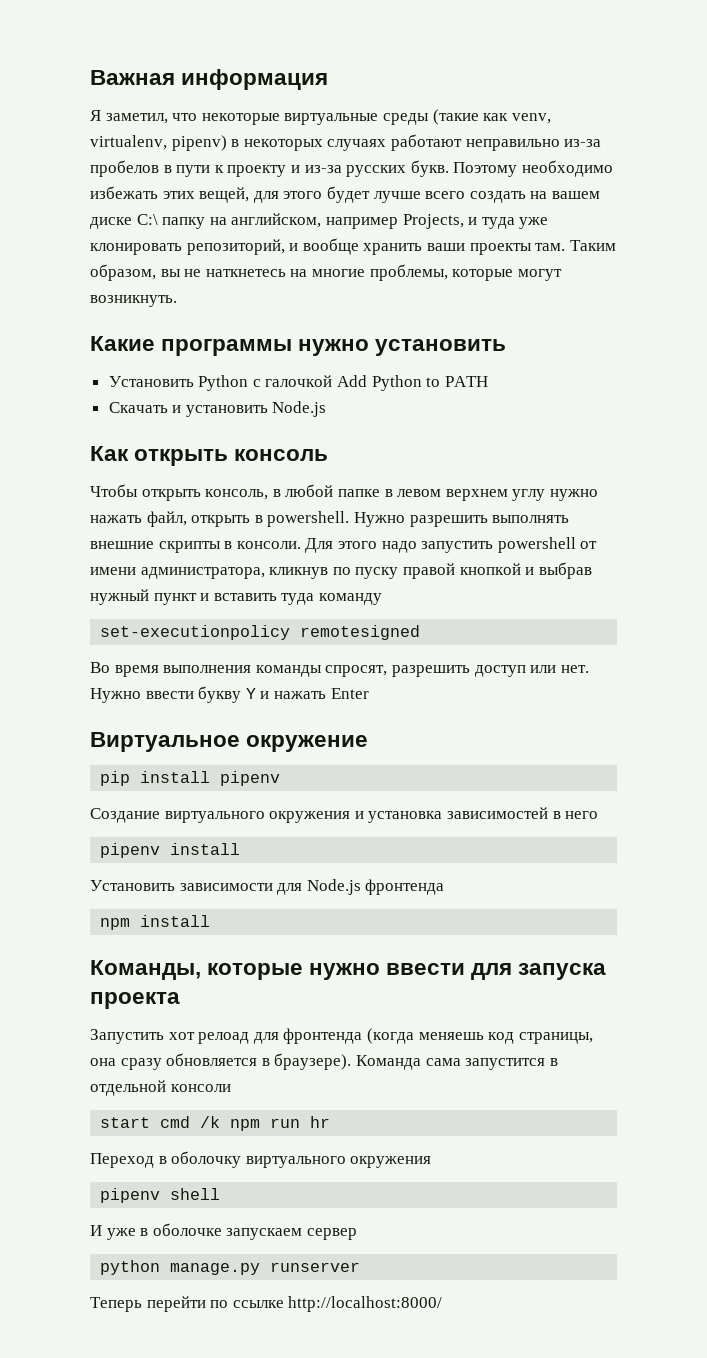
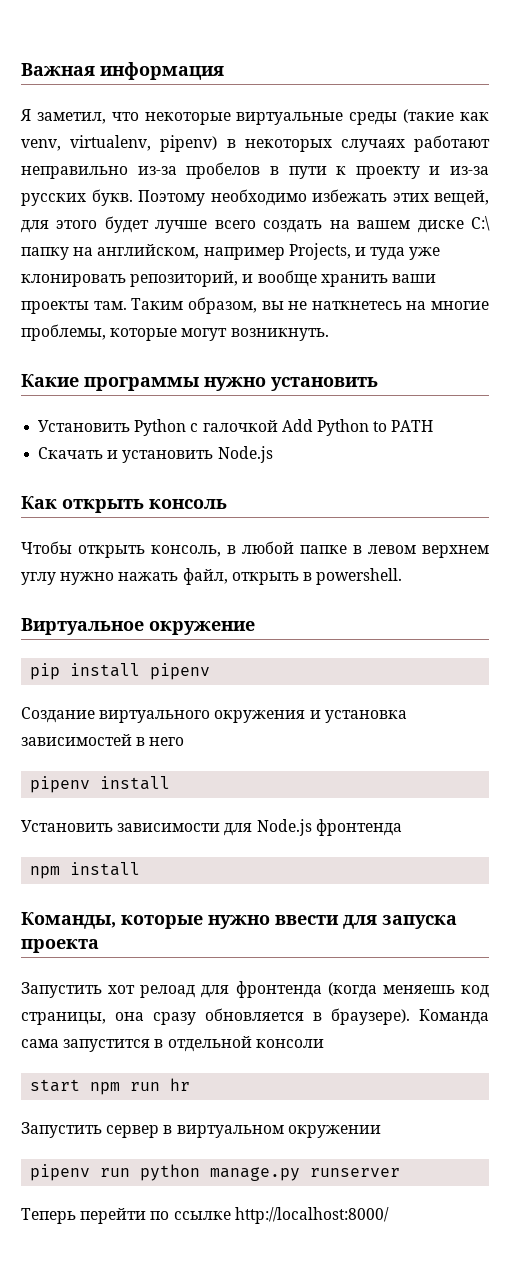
- Нужно разрешить выполнять внешние скрипты в консоли. Для этого надо запустить powershell от имени администратора, кликнув по пуску правой кнопкой и выбрав нужный пункт и вставить туда команду
- set-executionpolicy remotesigned
- Во время выполнения команды спросят, разрешить доступ или нет. Нужно ввести букву Y и нажать Enter
- start cmd /k npm run hr
+ start npm run hr
- Переход в оболочку виртуального окружения
- pipenv shell
- И уже в оболочке запускаем сервер
- python manage.py runserver
+ Запустить сервер в виртуальном окружении
+ pipenv run python manage.py runserver

